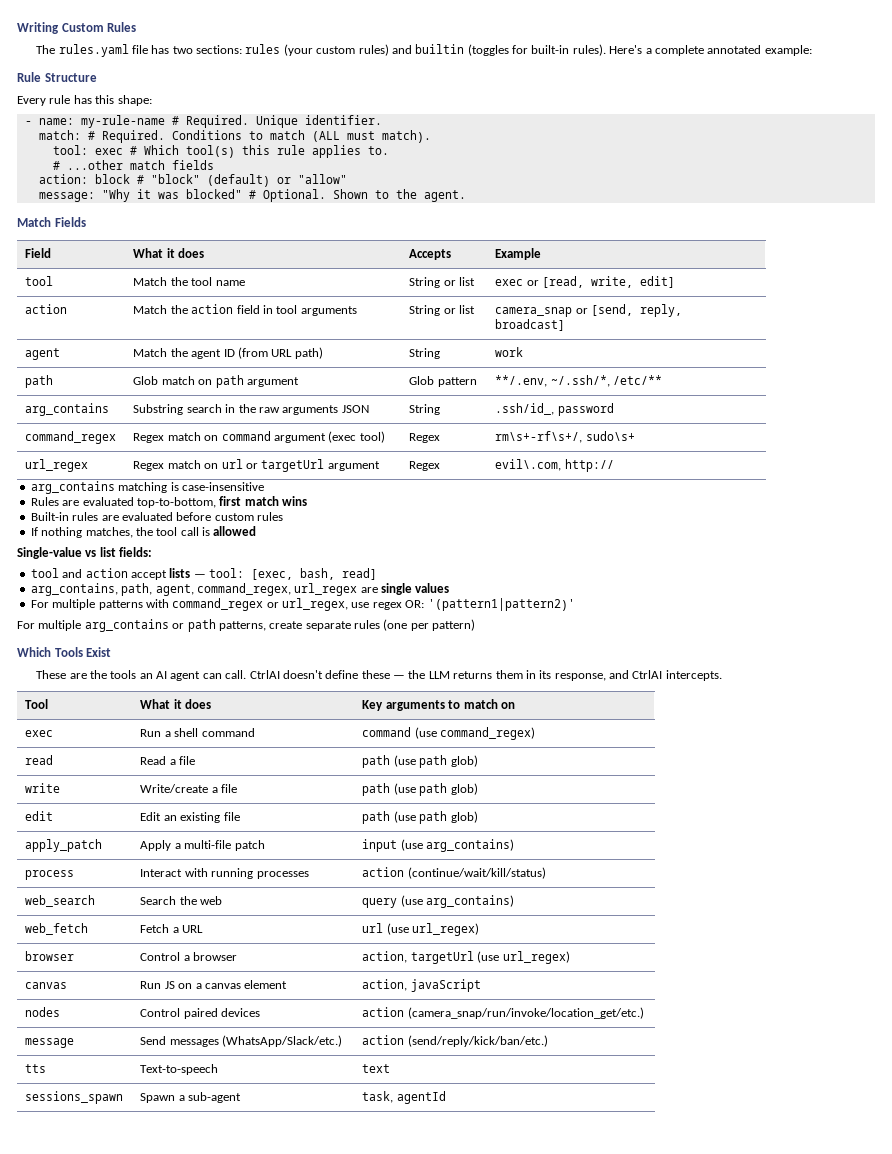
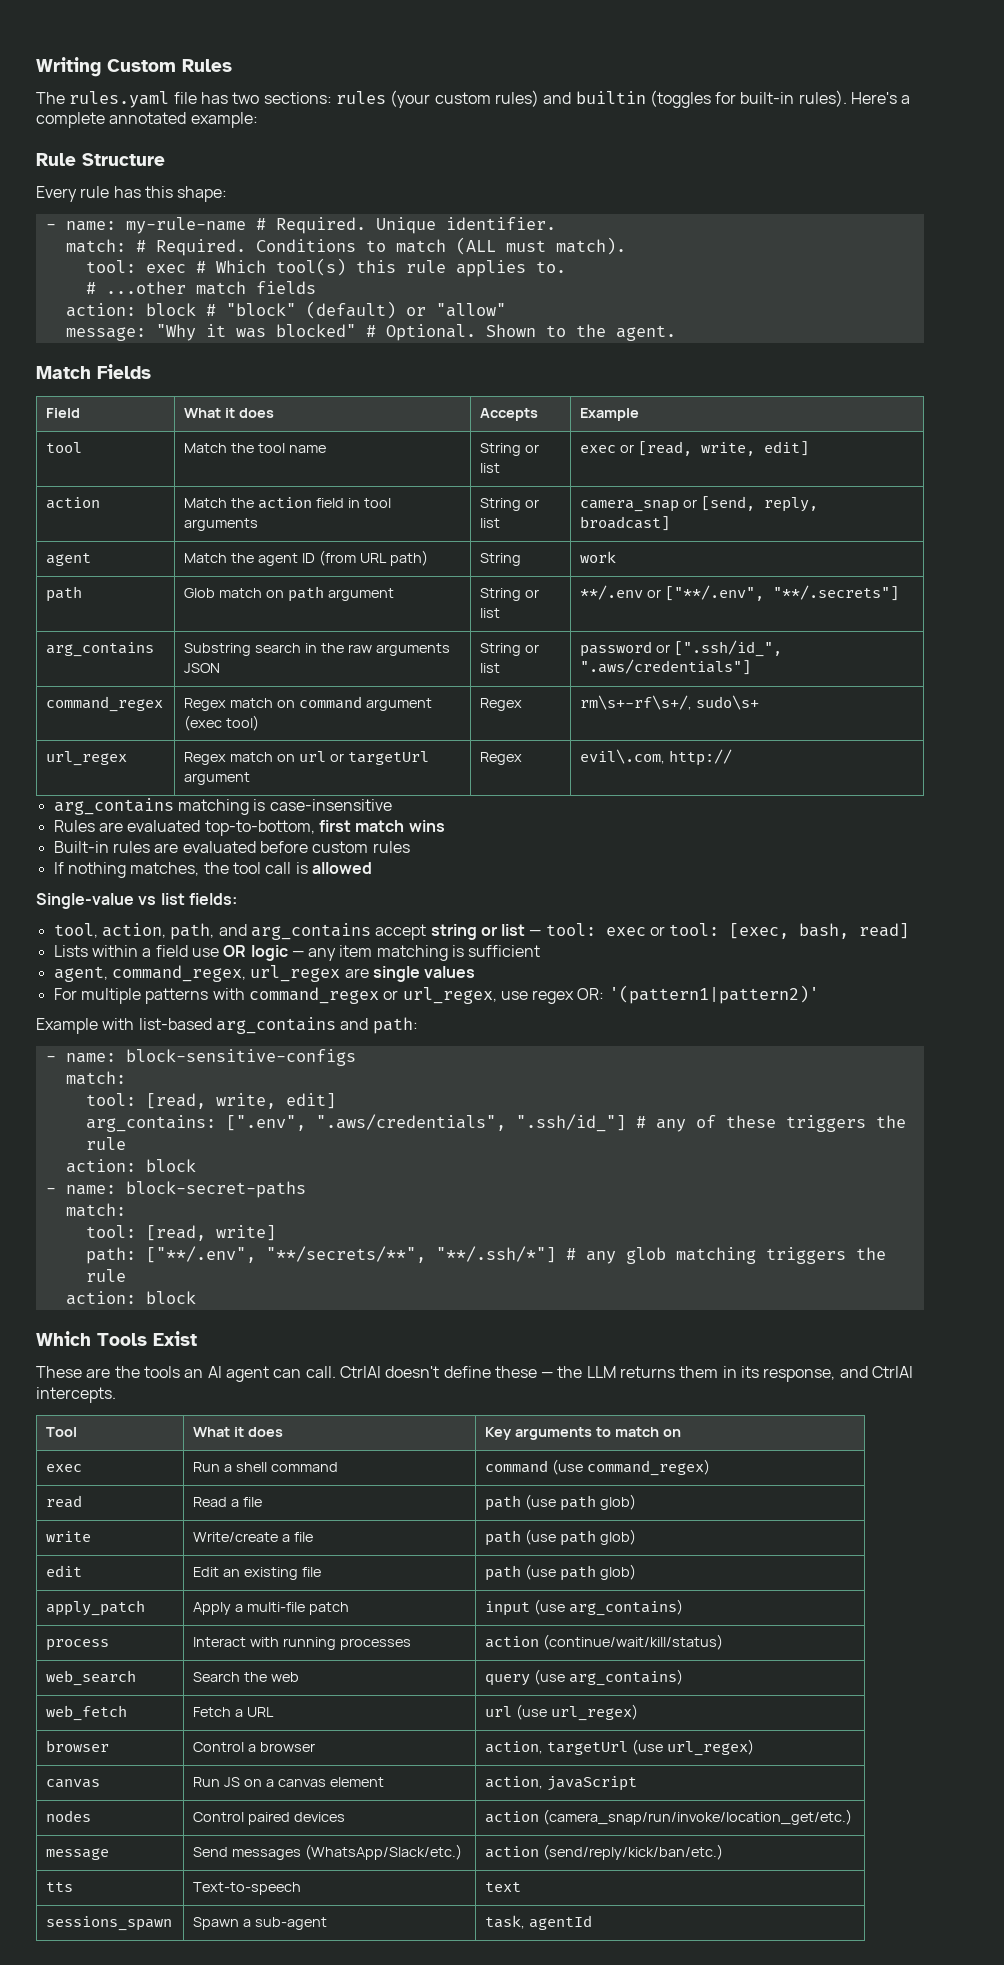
- path | Glob match on path argument | Glob pattern | **/.env, ~/.ssh/*, /etc/**
+ path | Glob match on path argument | String or list | **/.env or ["**/.env", "**/.secrets"]
- arg_contains | Substring search in the raw arguments JSON | String | .ssh/id_, password
+ arg_contains | Substring search in the raw arguments JSON | String or list | password or [".ssh/id_", ".aws/credentials"]
- tool and action accept lists — tool: [exec, bash, read]
- arg_contains, path, agent, command_regex, url_regex are single values
+ tool, action, path, and arg_contains accept string or list — tool: exec or tool: [exec, bash, read]
+ Lists within a field use OR logic — any item matching is sufficient
+ agent, command_regex, url_regex are single values
- For multiple arg_contains or path patterns, create separate rules (one per pattern)
+ Example with list-based arg_contains and path:
+ - name: block-sensitive-configs
+ match:
+ tool: [read, write, edit]
+ arg_contains: [".env", ".aws/credentials", ".ssh/id_"] # any of these triggers the rule
+ action: block
+ - name: block-secret-paths
+ match:
+ tool: [read, write]
+ path: ["**/.env", "**/secrets/**", "**/.ssh/*"] # any glob matching triggers the rule
+ action: block

